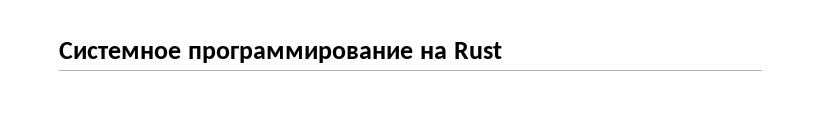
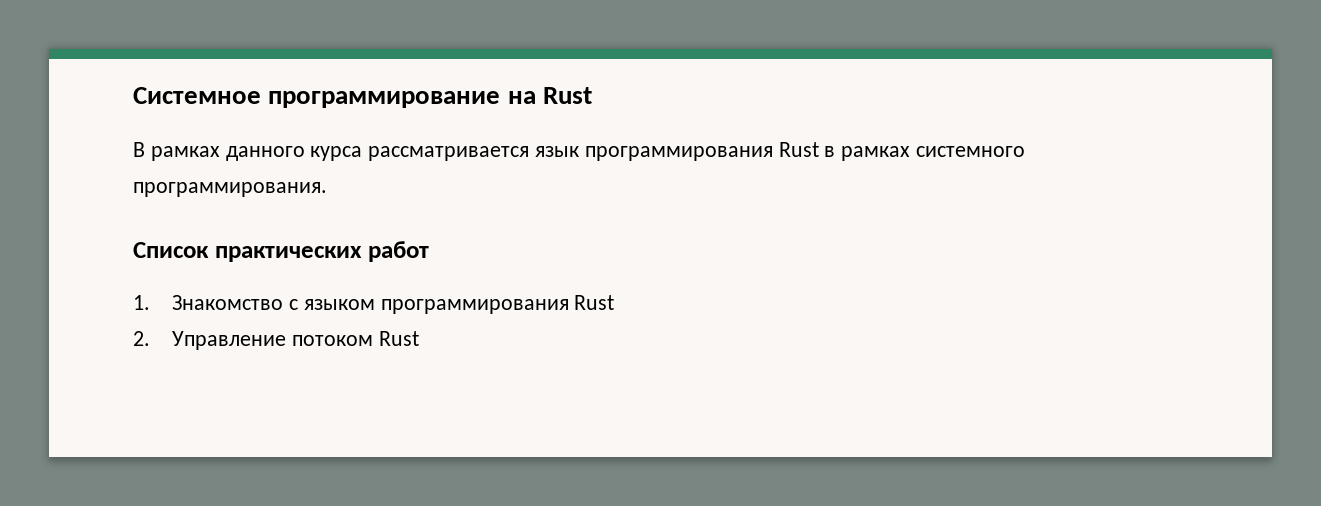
+ В рамках данного курса рассматривается язык программирования Rust в рамках системного программирования.
+ Список практических работ
+ 1. Знакомство с языком программирования Rust
+ 2. Управление потоком Rust

